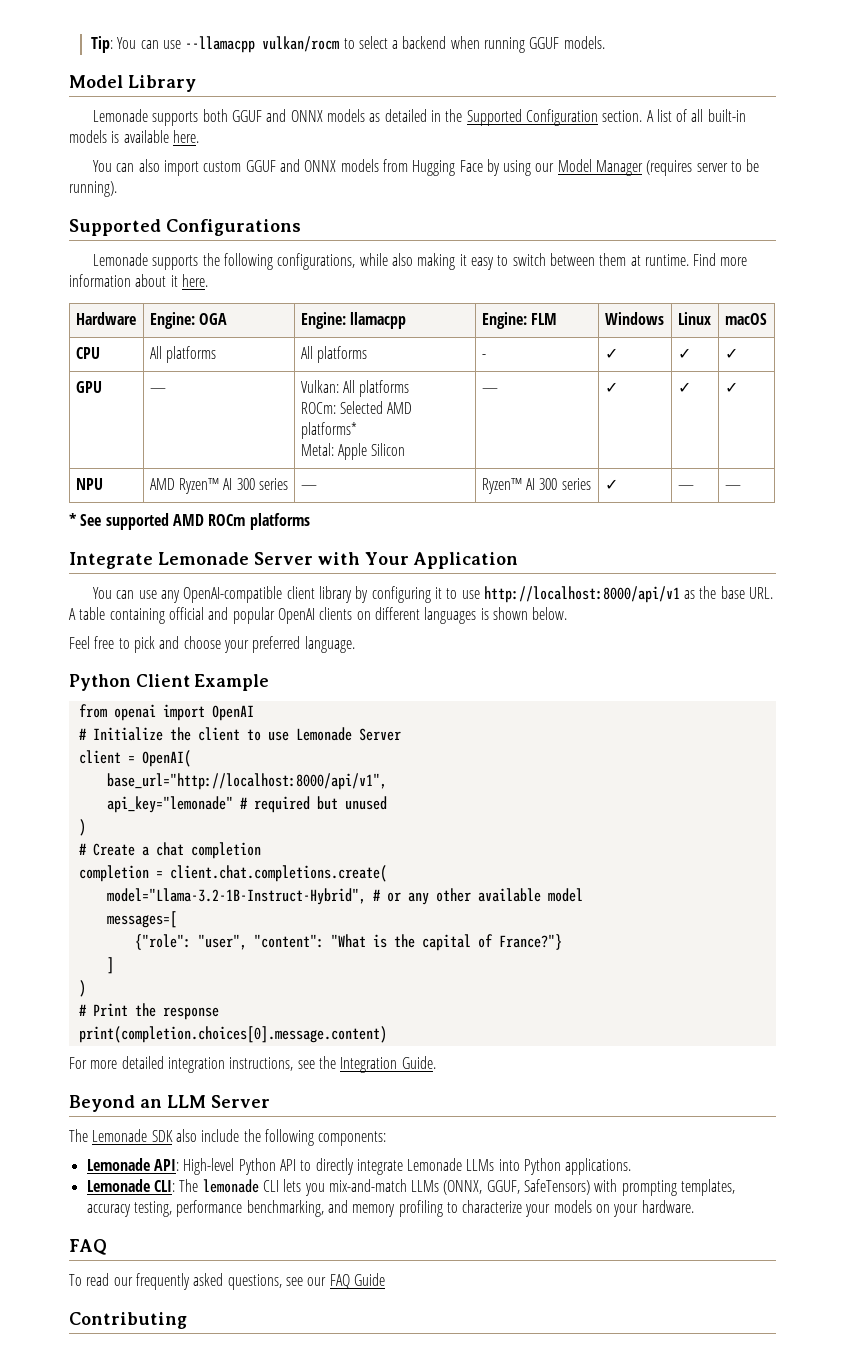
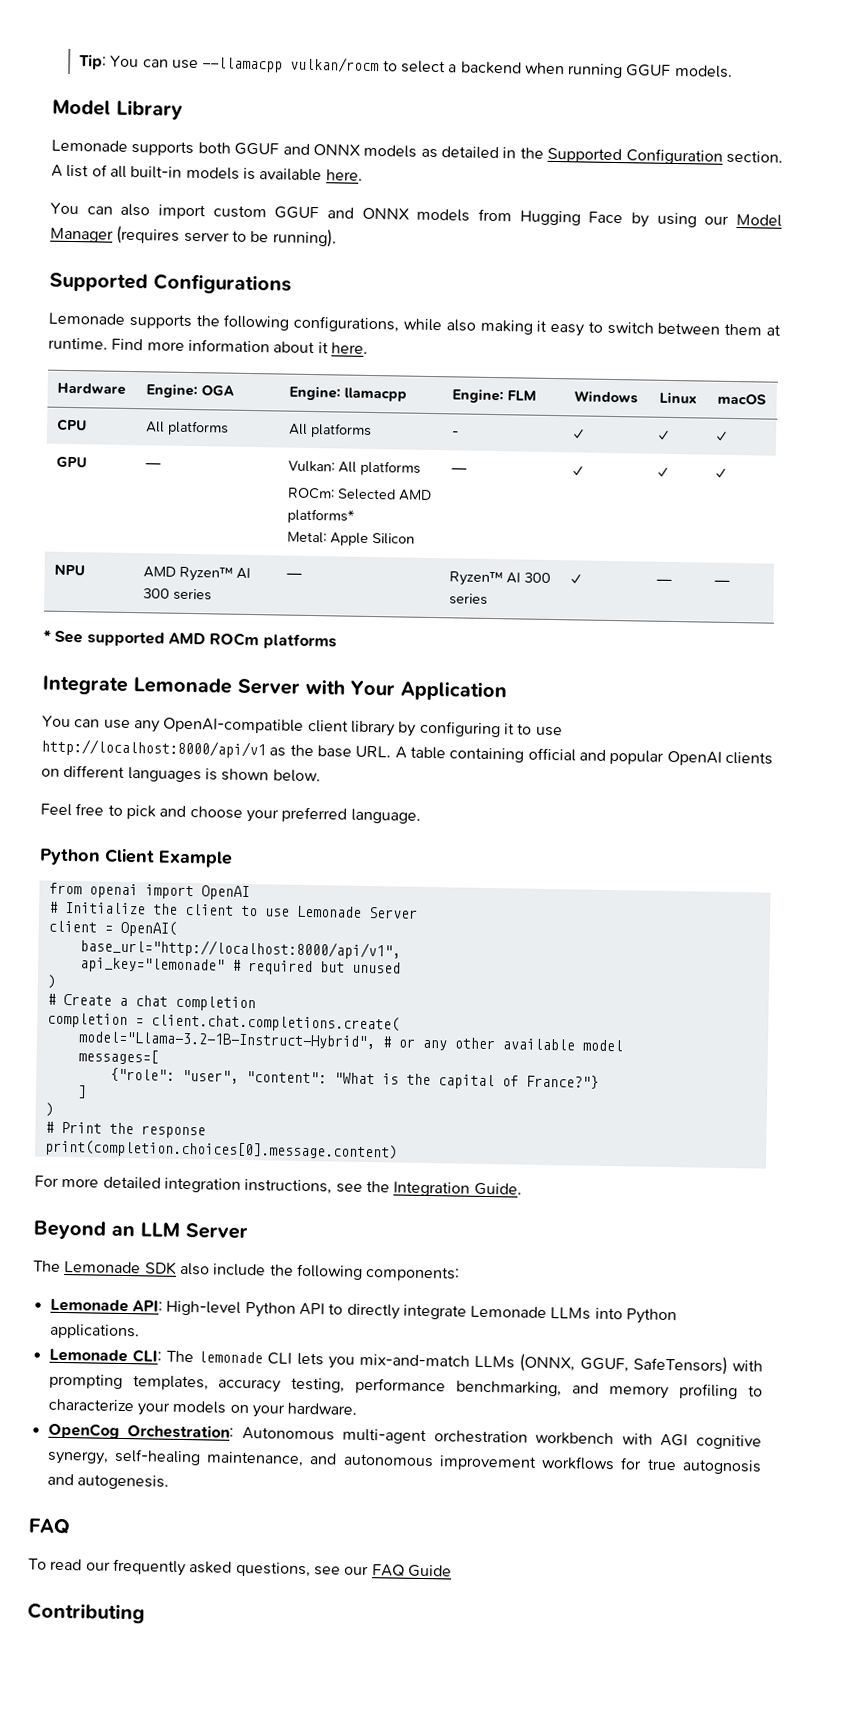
+ OpenCog Orchestration: Autonomous multi-agent orchestration workbench with AGI cognitive synergy, self-healing maintenance, and autonomous improvement workflows for true autognosis and autogenesis.

